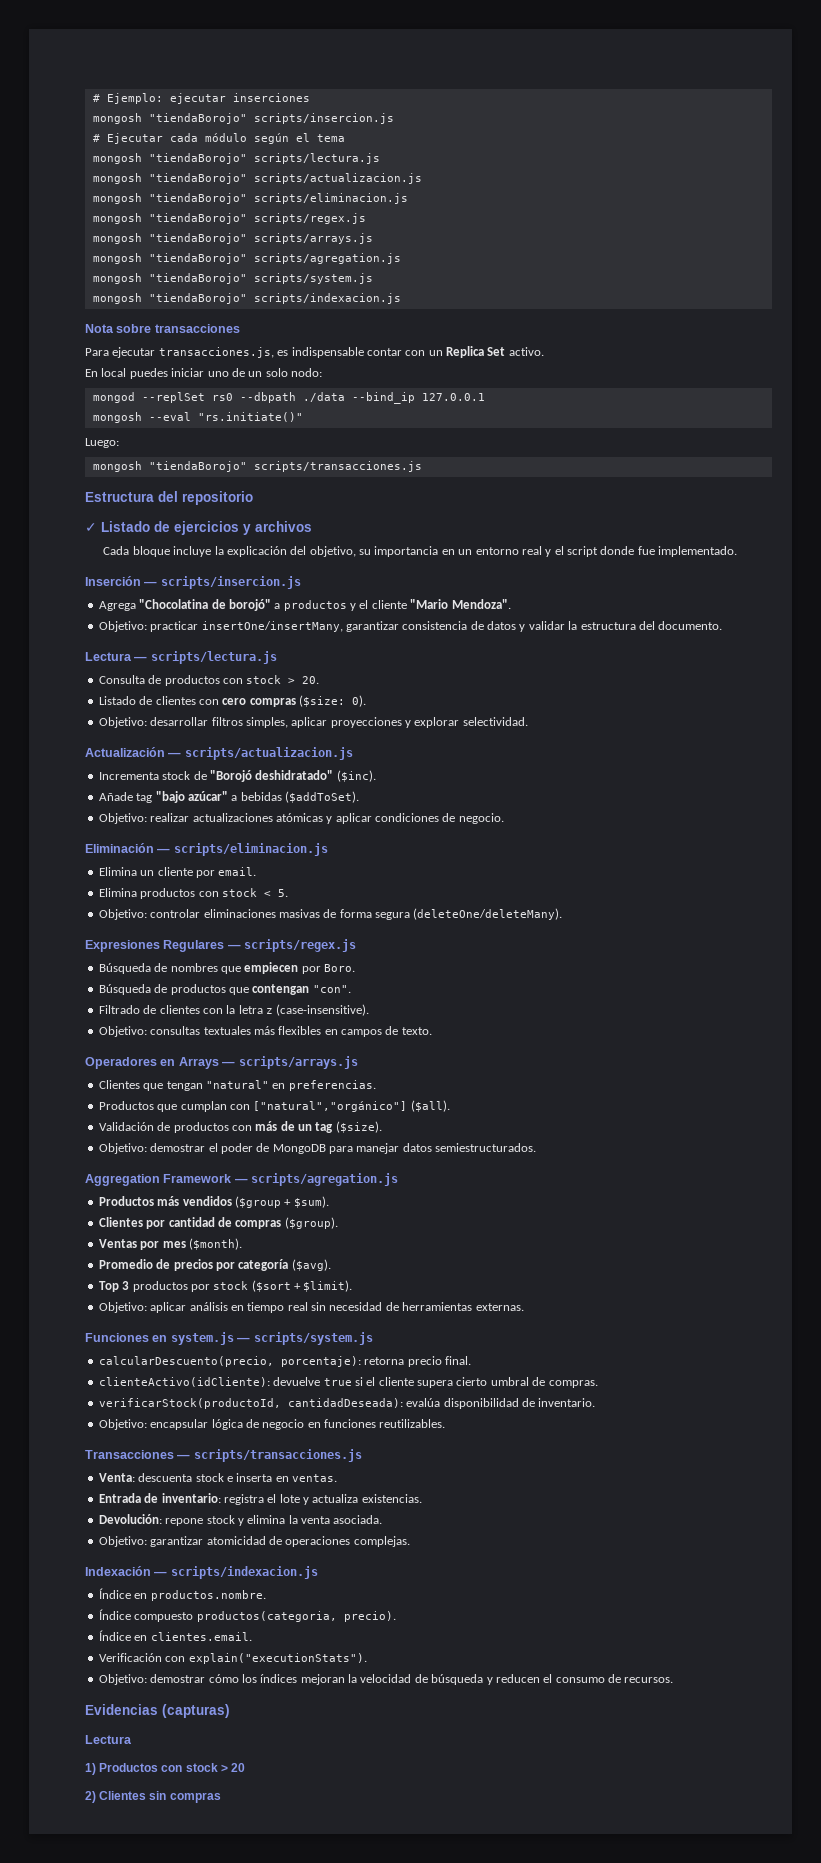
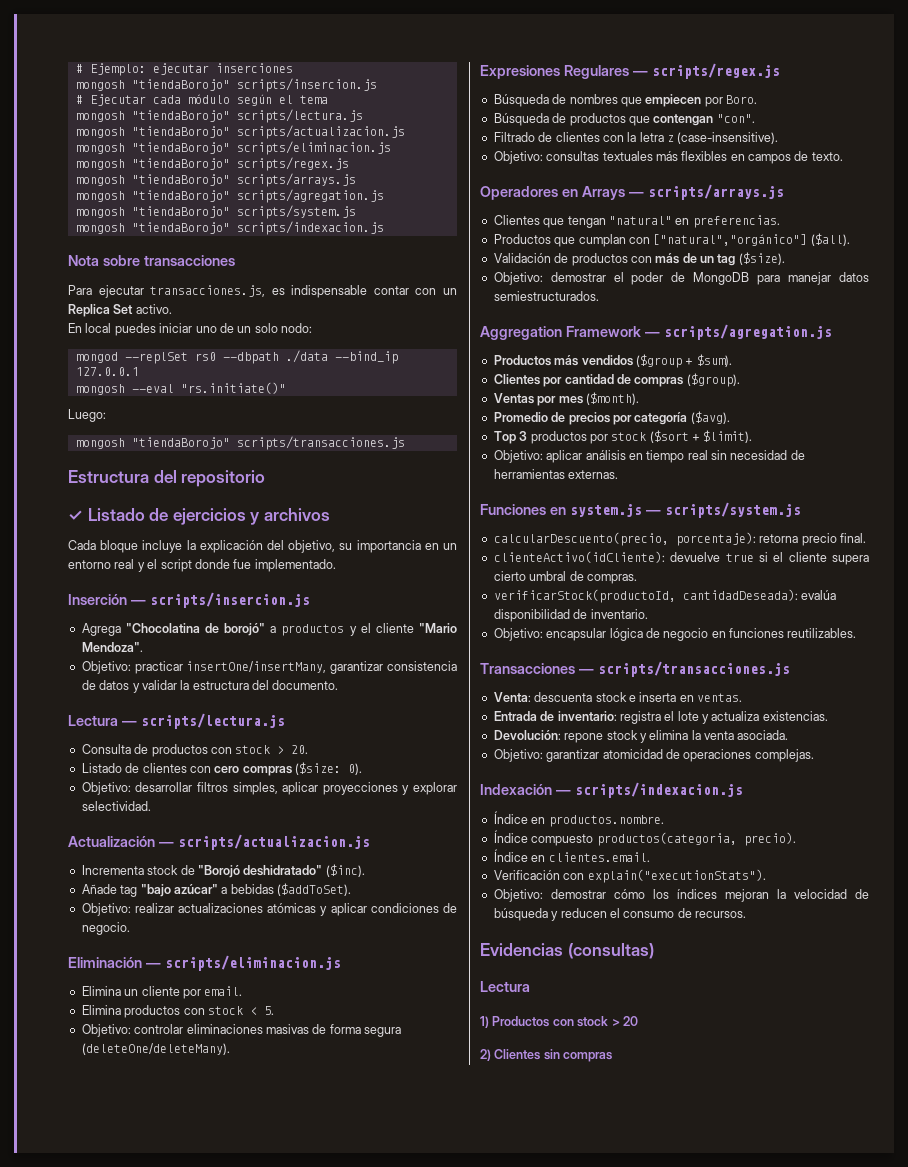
- Evidencias (capturas)
+ Evidencias (consultas)

